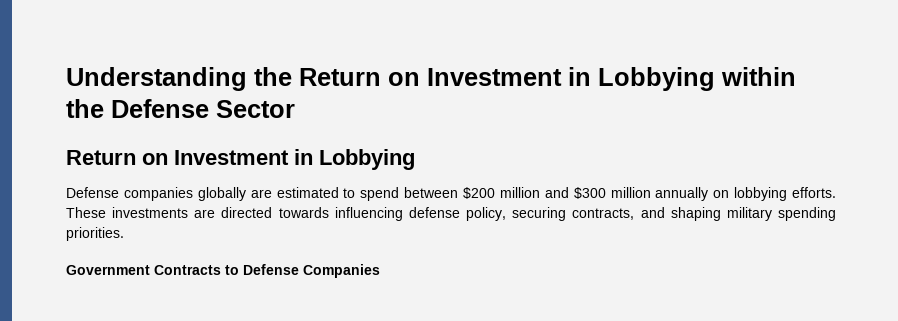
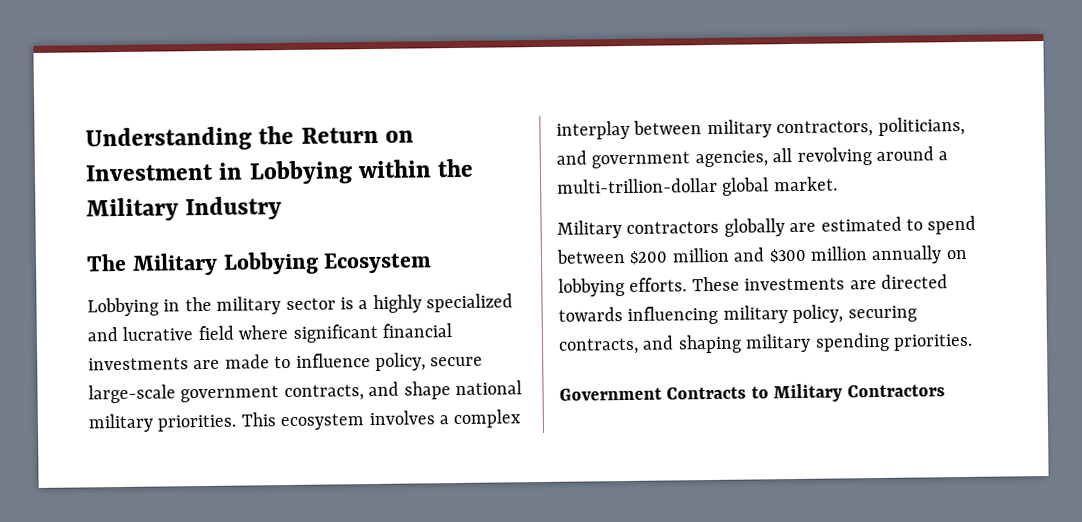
- Understanding the Return on Investment in Lobbying within the Defense Sector
- Return on Investment in Lobbying
- Defense companies globally are estimated to spend between $200 million and $300 million annually on lobbying efforts.
+ Understanding the Return on Investment in Lobbying within the Military Industry
+ The Military Lobbying Ecosystem
+ Lobbying in the military sector is a highly specialized and lucrative field where significant financial investments are made to influence policy, secure large-scale government contracts, and shape national military priorities. This ecosystem involves a complex interplay between military contractors, politicians, and government agencies, all revolving around a multi-trillion-dollar global market.
+ Military contractors globally are estimated to spend between $200 million and $300 million annually on lobbying efforts.
- These investments are directed towards influencing defense policy, securing contracts, and shaping military spending priorities.
+ These investments are directed towards influencing military policy, securing contracts, and shaping military spending priorities.
- Government Contracts to Defense Companies
+ Government Contracts to Military Contractors

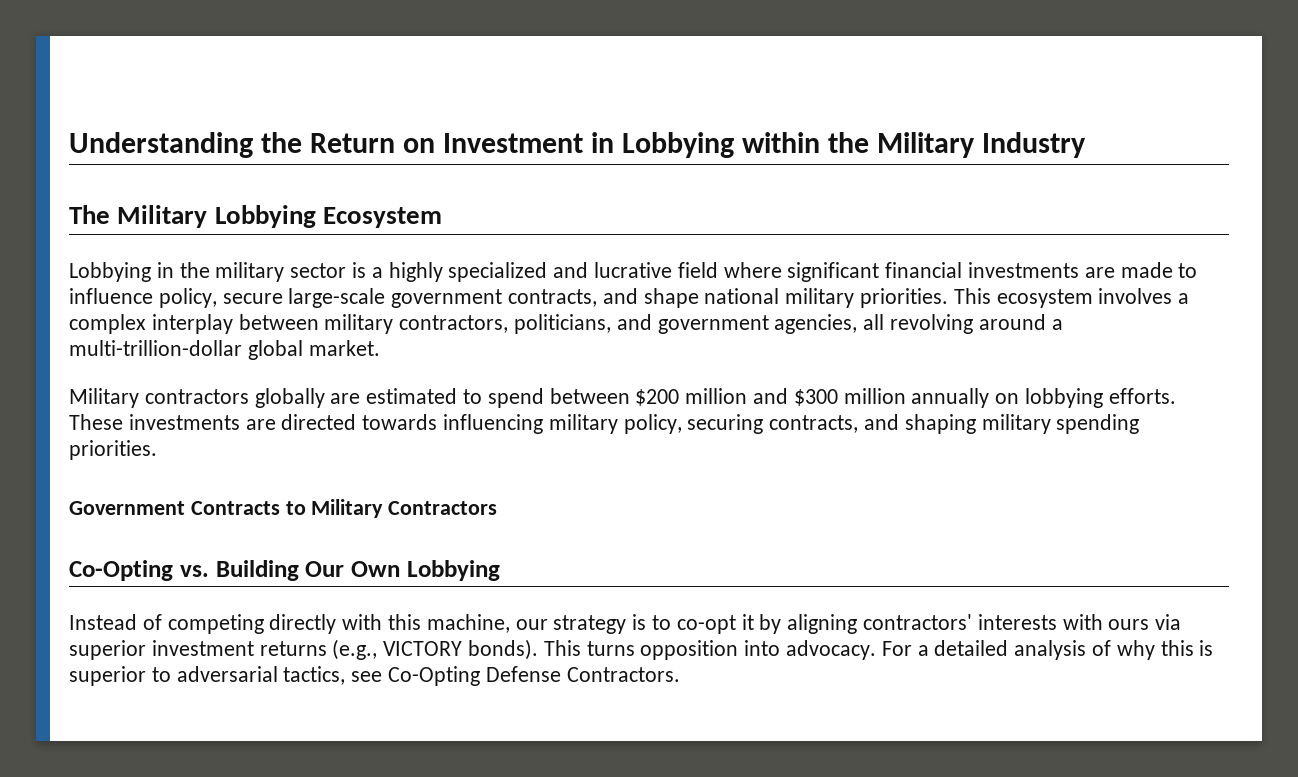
+ Co-Opting vs. Building Our Own Lobbying
+ Instead of competing directly with this machine, our strategy is to co-opt it by aligning contractors' interests with ours via superior investment returns (e.g., VICTORY bonds). This turns opposition into advocacy. For a detailed analysis of why this is superior to adversarial tactics, see Co-Opting Defense Contractors.

